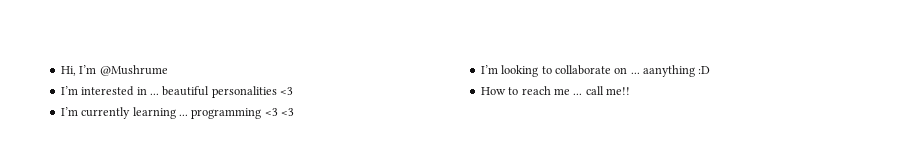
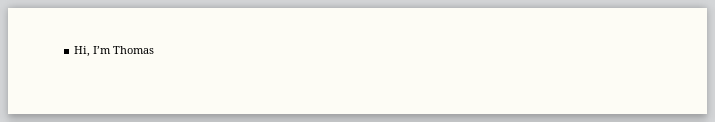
- Hi, I’m @Mushrume
- I’m interested in ... beautiful personalities <3
- I’m currently learning ... programming <3 <3
- I’m looking to collaborate on ... aanything :D
- How to reach me ... call me!!
+ Hi, I’m Thomas

